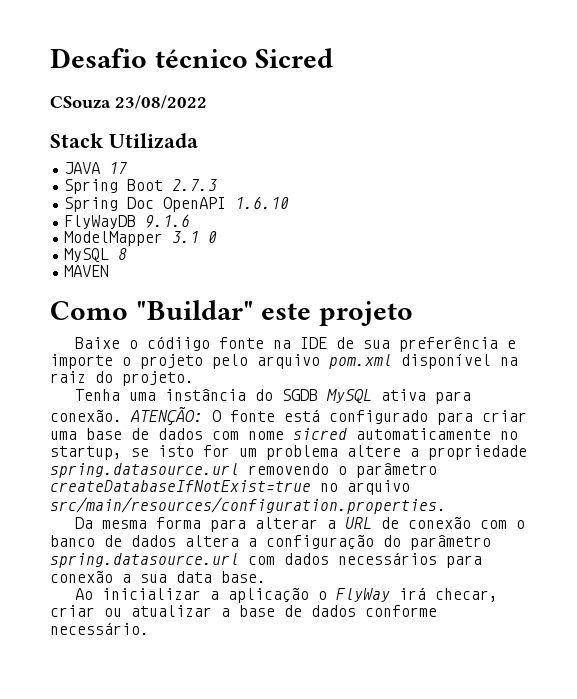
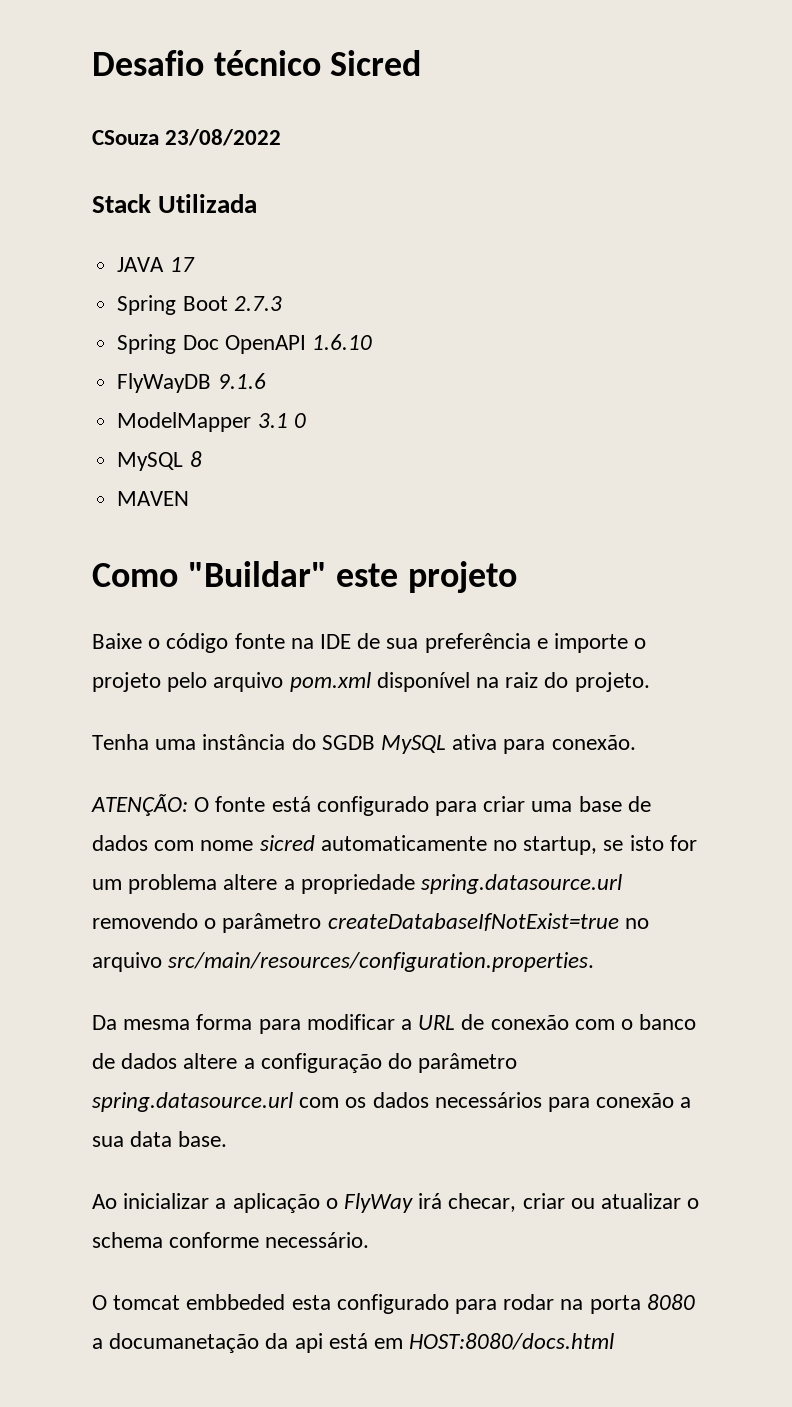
- Baixe o códiigo fonte na IDE de sua preferência e importe o projeto pelo arquivo pom.xml disponível na raiz do projeto.
+ Baixe o código fonte na IDE de sua preferência e importe o projeto pelo arquivo pom.xml disponível na raiz do projeto.
- Tenha uma instância do SGDB MySQL ativa para conexão. ATENÇÃO: O fonte está configurado para criar uma base de dados com nome sicred automaticamente no startup, se isto for um problema altere a propriedade spring.datasource.url removendo o parâmetro createDatabaseIfNotExist=true no arquivo src/main/resources/configuration.properties.
+ Tenha uma instância do SGDB MySQL ativa para conexão.
+ ATENÇÃO: O fonte está configurado para criar uma base de dados com nome sicred automaticamente no startup, se isto for um problema altere a propriedade spring.datasource.url removendo o parâmetro createDatabaseIfNotExist=true no arquivo src/main/resources/configuration.properties.
- Da mesma forma para alterar a URL de conexão com o banco de dados altera a configuração do parâmetro spring.datasource.url com dados necessários para conexão a sua data base.
+ Da mesma forma para modificar a URL de conexão com o banco de dados altere a configuração do parâmetro spring.datasource.url com os dados necessários para conexão a sua data base.
- Ao inicializar a aplicação o FlyWay irá checar, criar ou atualizar a base de dados conforme necessário.
+ Ao inicializar a aplicação o FlyWay irá checar, criar ou atualizar o schema conforme necessário.
+ O tomcat embbeded esta configurado para rodar na porta 8080 a documanetação da api está em HOST:8080/docs.html

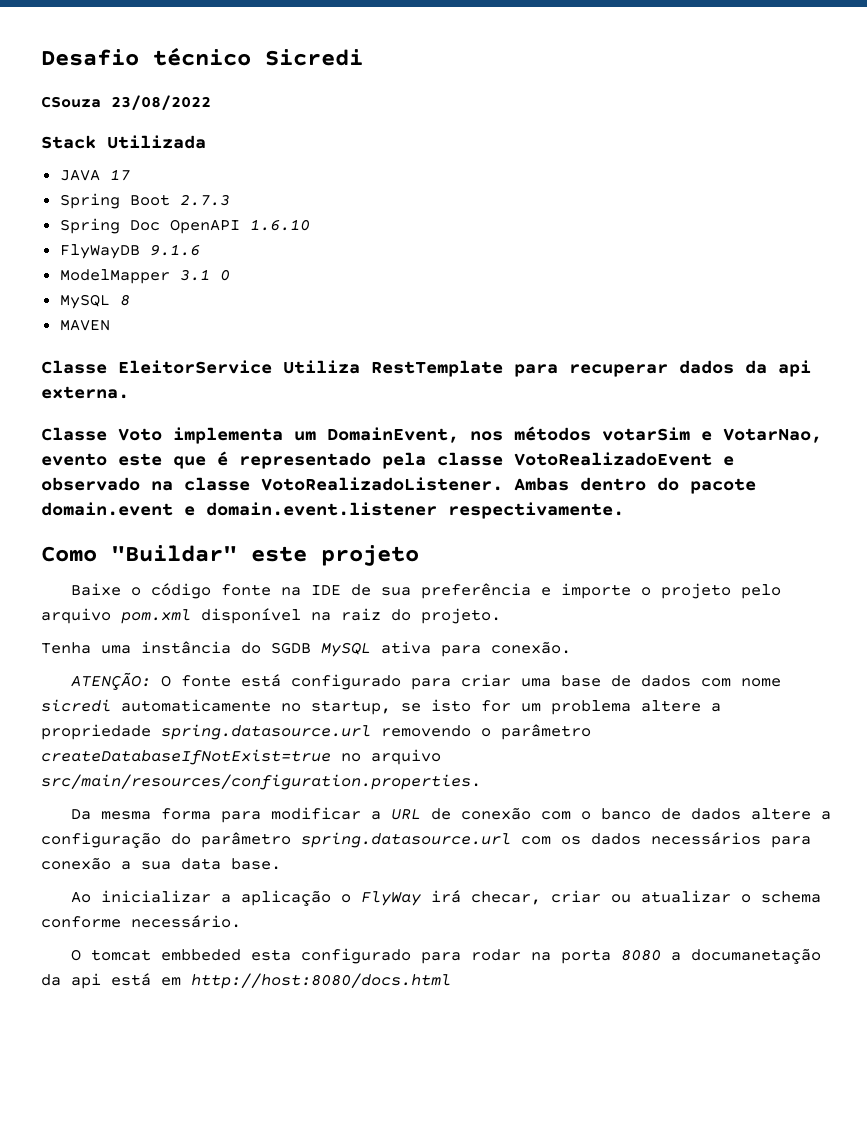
- Desafio técnico Sicred
+ Desafio técnico Sicredi
+ Classe EleitorService Utiliza RestTemplate para recuperar dados da api externa.
+ Classe Voto implementa um DomainEvent, nos métodos votarSim e VotarNao, evento este que é representado pela classe VotoRealizadoEvent e observado na classe VotoRealizadoListener. Ambas dentro do pacote domain.event e domain.event.listener respectivamente.
- ATENÇÃO: O fonte está configurado para criar uma base de dados com nome sicred automaticamente no startup, se isto for um problema altere a propriedade spring.datasource.url removendo o parâmetro createDatabaseIfNotExist=true no arquivo src/main/resources/configuration.properties.
+ ATENÇÃO: O fonte está configurado para criar uma base de dados com nome sicredi automaticamente no startup, se isto for um problema altere a propriedade spring.datasource.url removendo o parâmetro createDatabaseIfNotExist=true no arquivo src/main/resources/configuration.properties.
- O tomcat embbeded esta configurado para rodar na porta 8080 a documanetação da api está em HOST:8080/docs.html
+ O tomcat embbeded esta configurado para rodar na porta 8080 a documanetação da api está em http://host:8080/docs.html

